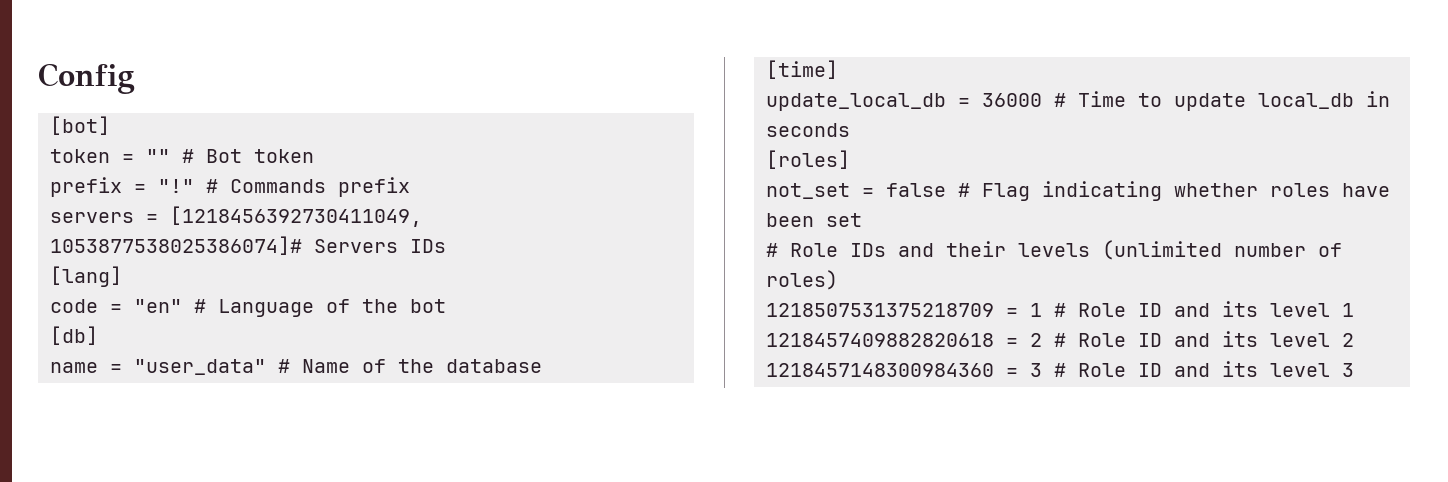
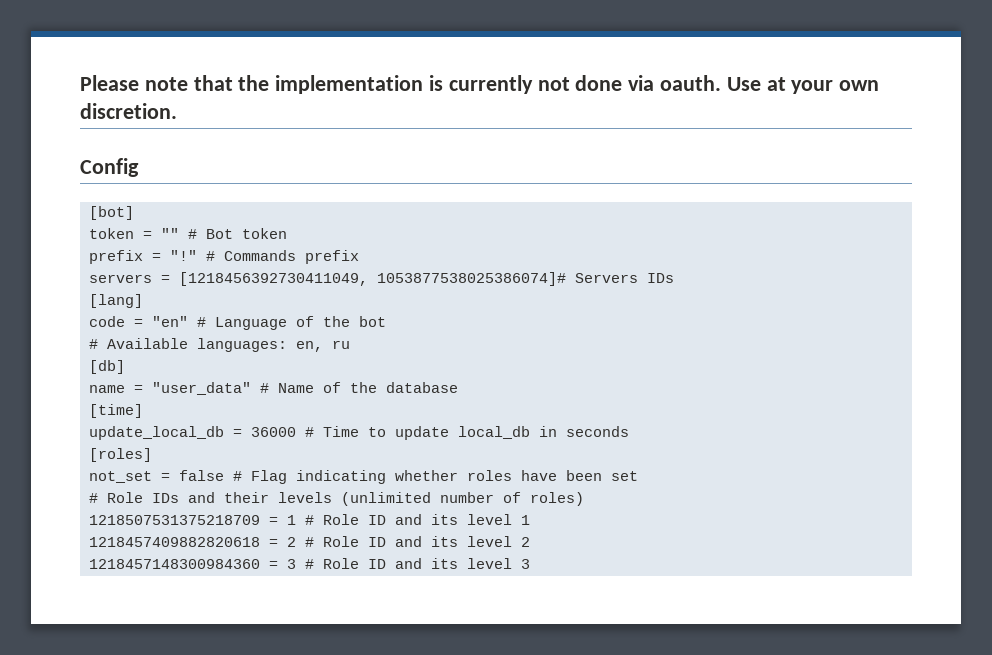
+ Please note that the implementation is currently not done via oauth. Use at your own discretion.
+ # Available languages: en, ru

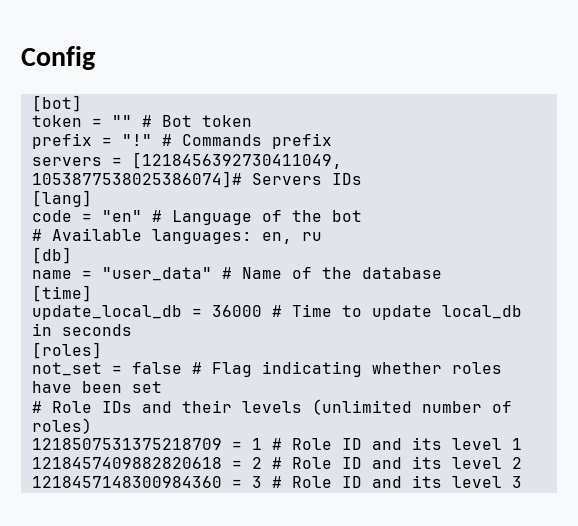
- Please note that the implementation is currently not done via oauth. Use at your own discretion.

